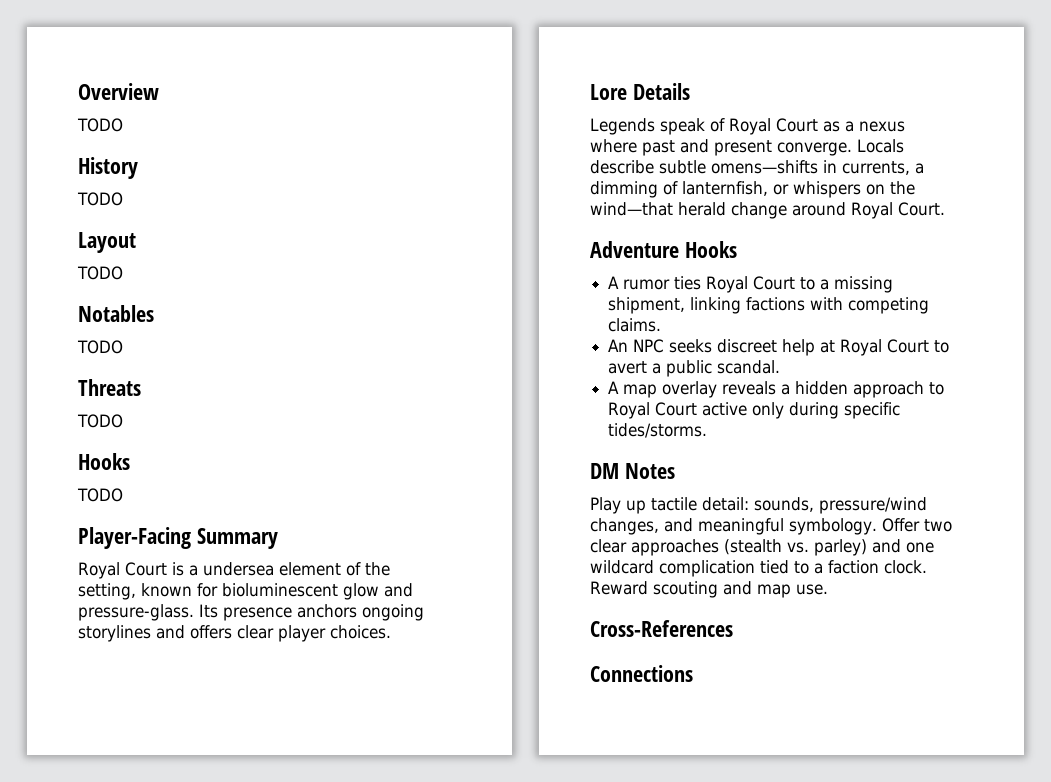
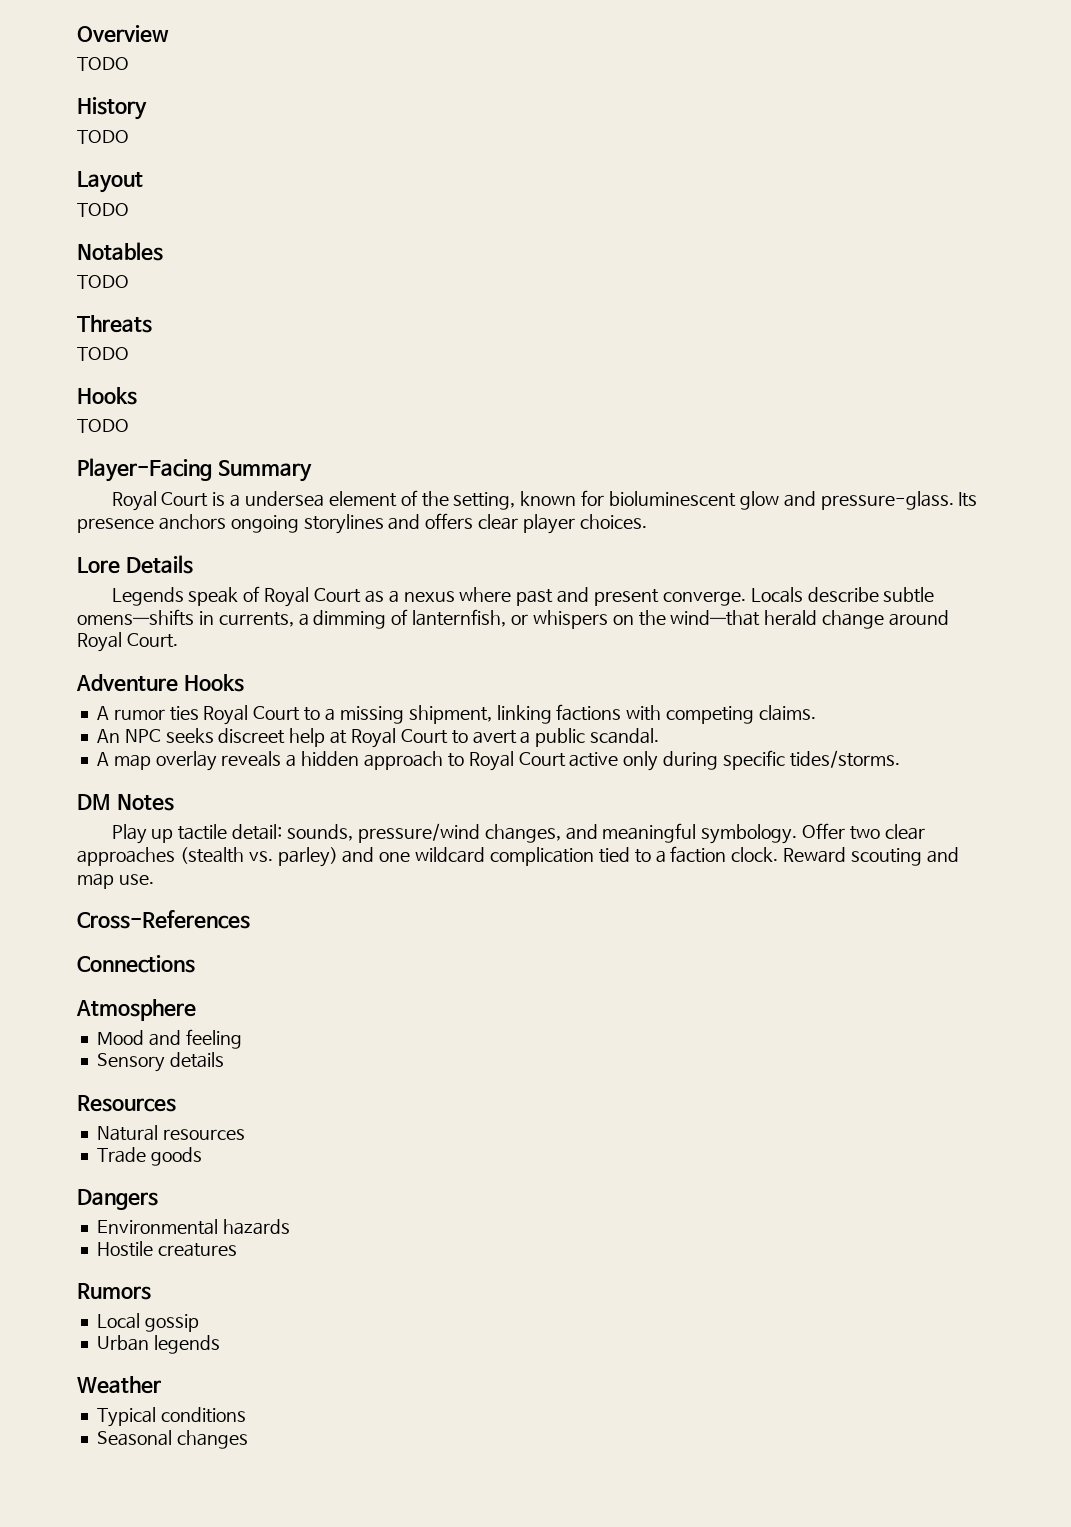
+ Atmosphere
+ Mood and feeling
+ Sensory details
+ Resources
+ Natural resources
+ Trade goods
+ Dangers
+ Environmental hazards
+ Hostile creatures
+ Rumors
+ Local gossip
+ Urban legends
+ Weather
+ Typical conditions
+ Seasonal changes

